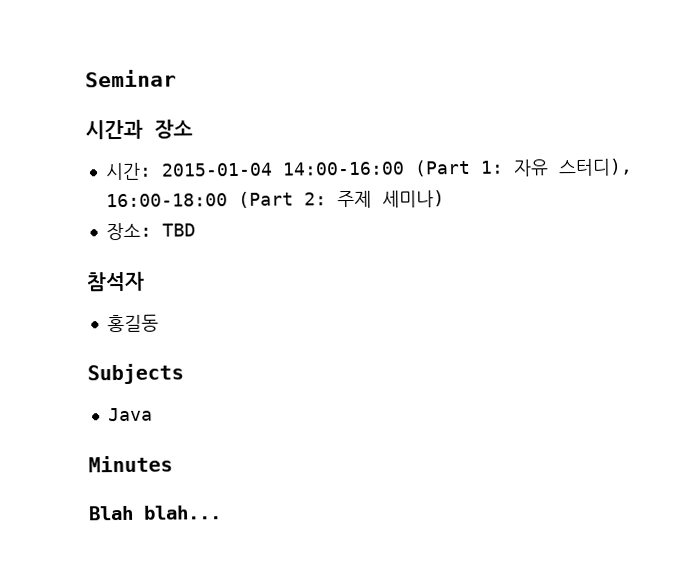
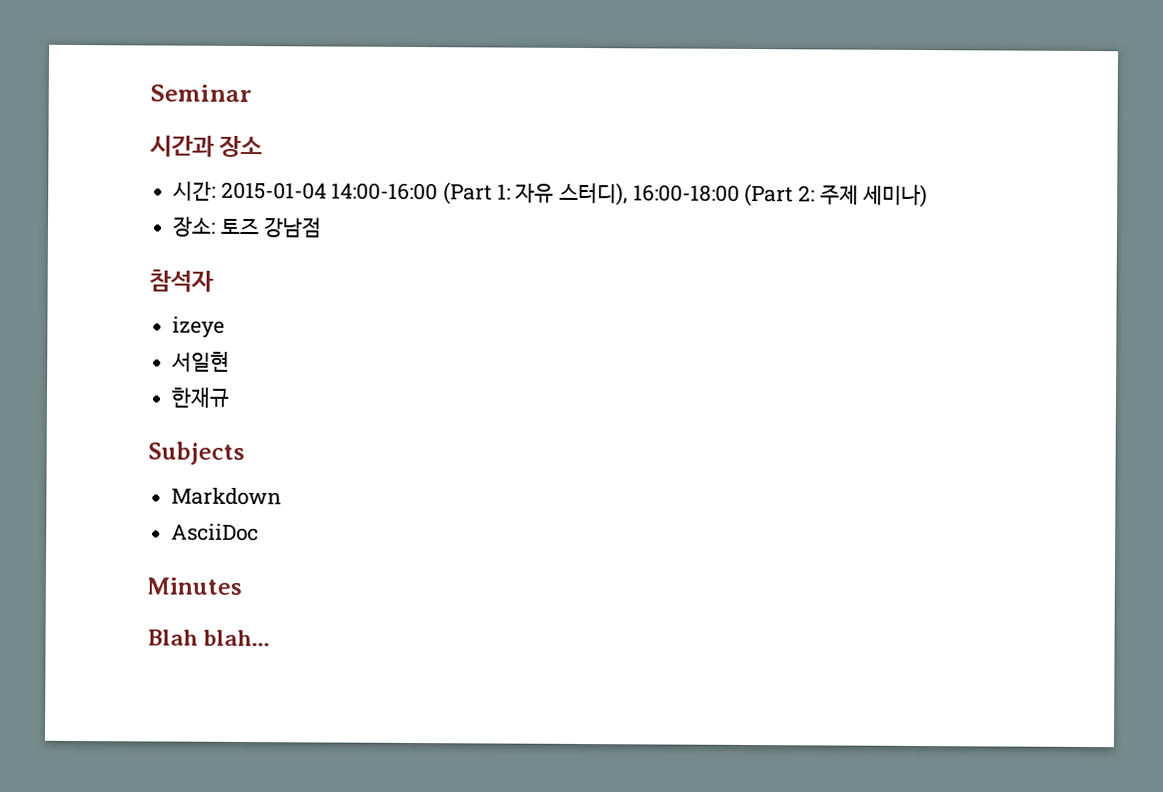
- 장소: TBD
+ 장소: 토즈 강남점
- 홍길동
+ izeye
+ 서일현
+ 한재규
- Java
+ Markdown
+ AsciiDoc

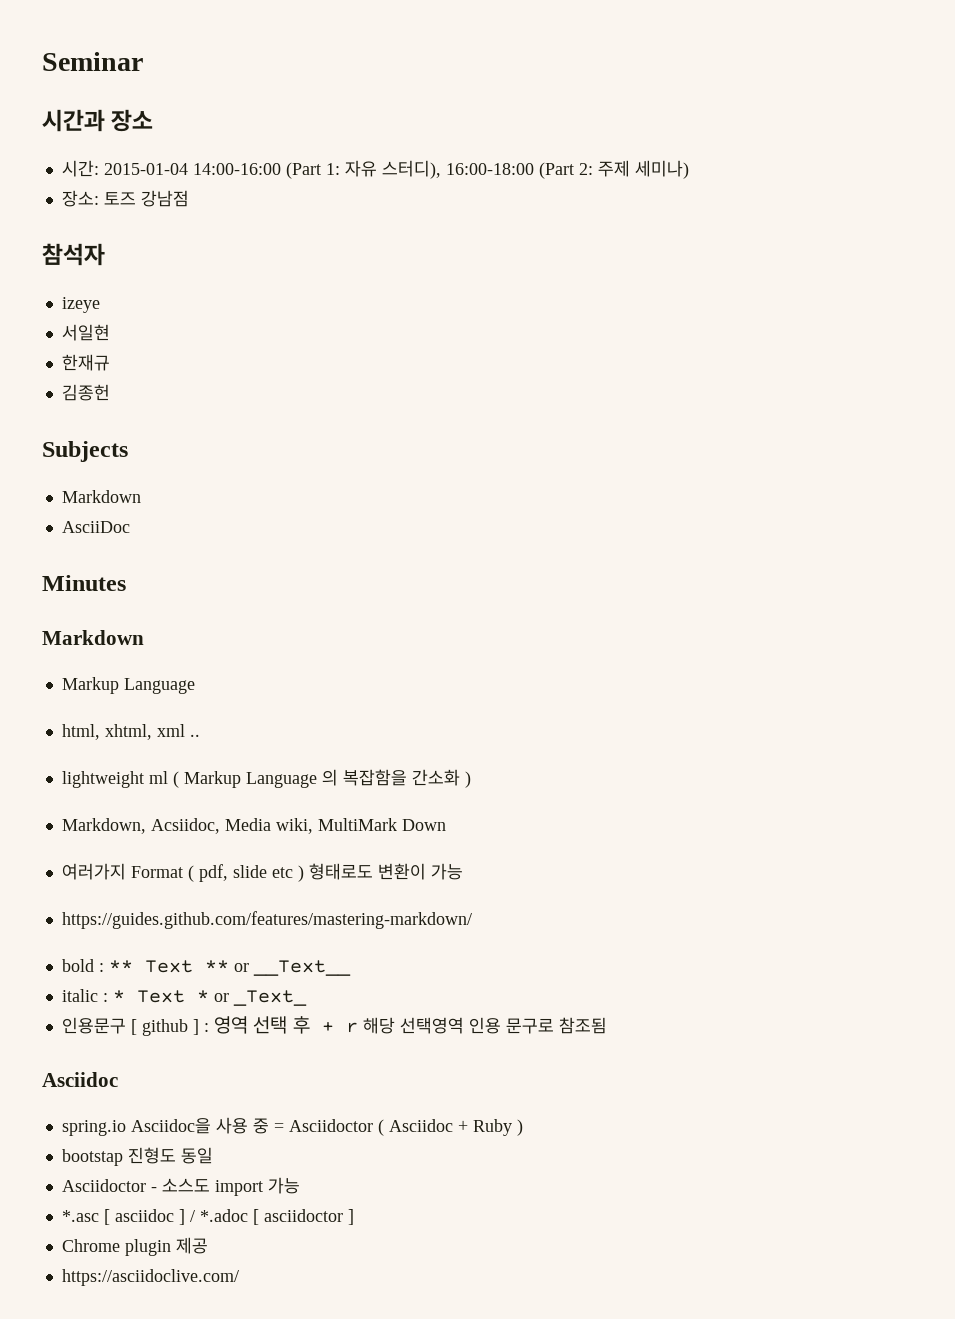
+ 김종헌
  Minutes
- Blah blah...
+ Markdown
+ Markup Language
+ html, xhtml, xml ..
+ lightweight ml ( Markup Language 의 복잡함을 간소화 )
+ Markdown, Acsiidoc, Media wiki, MultiMark Down
+ 여러가지 Format ( pdf, slide etc ) 형태로도 변환이 가능
+ https://guides.github.com/features/mastering-markdown/
+ bold : ** Text ** or __Text__
+ italic : * Text * or _Text_
+ 인용문구 [ github ] : 영역 선택 후 + r 해당 선택영역 인용 문구로 참조됨
+ Asciidoc
+ spring.io Asciidoc을 사용 중 = Asciidoctor ( Asciidoc + Ruby )
+ bootstap 진형도 동일
+ Asciidoctor - 소스도 import 가능
+ *.asc [ asciidoc ] / *.adoc [ asciidoctor ]
+ Chrome plugin 제공
+ https://asciidoclive.com/

